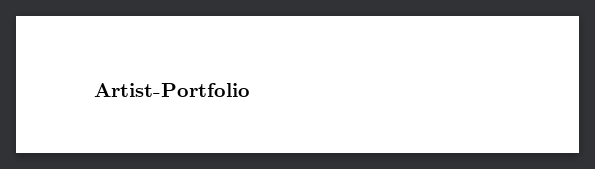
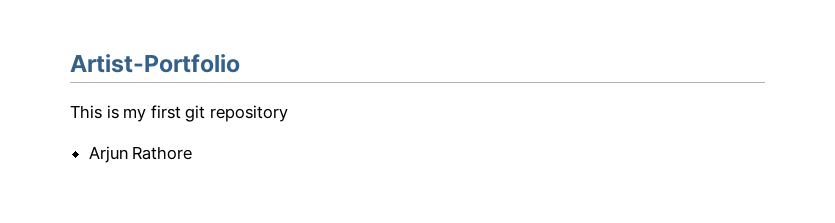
+ This is my first git repository
+ Arjun Rathore

